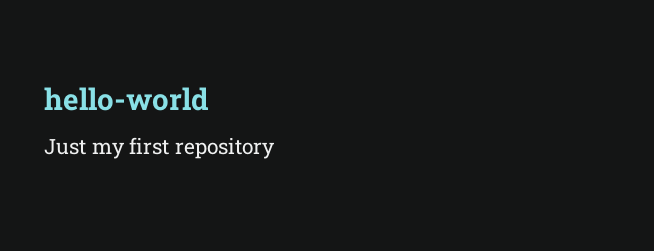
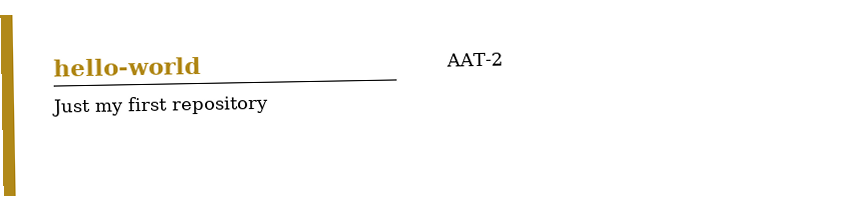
+ AAT-2

